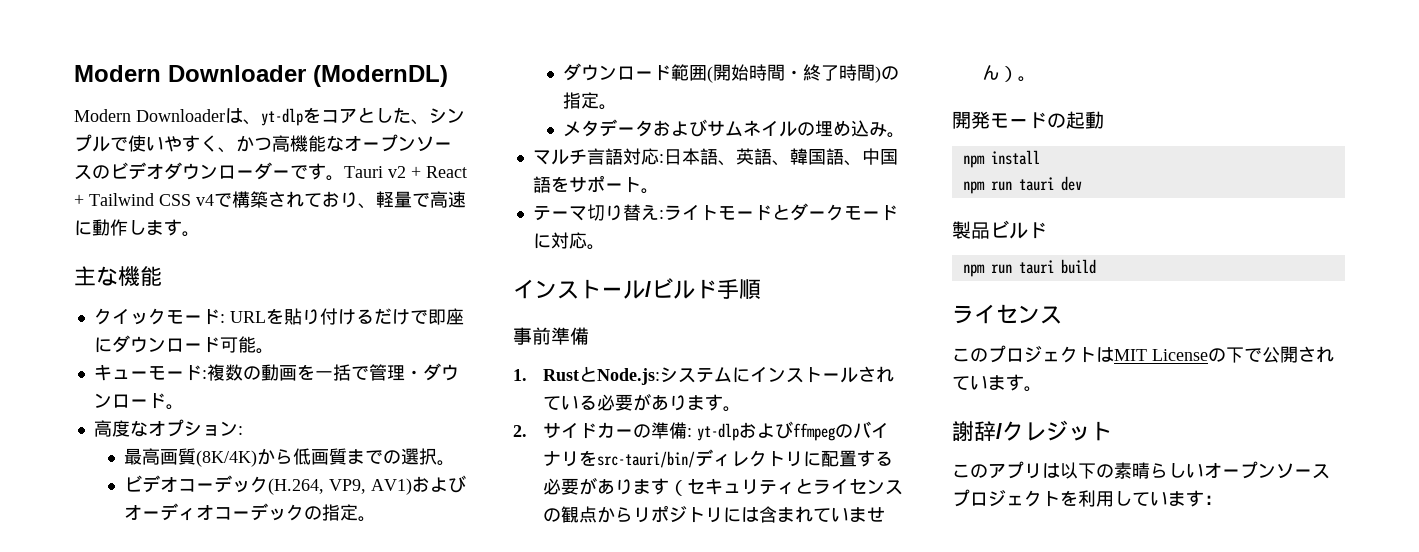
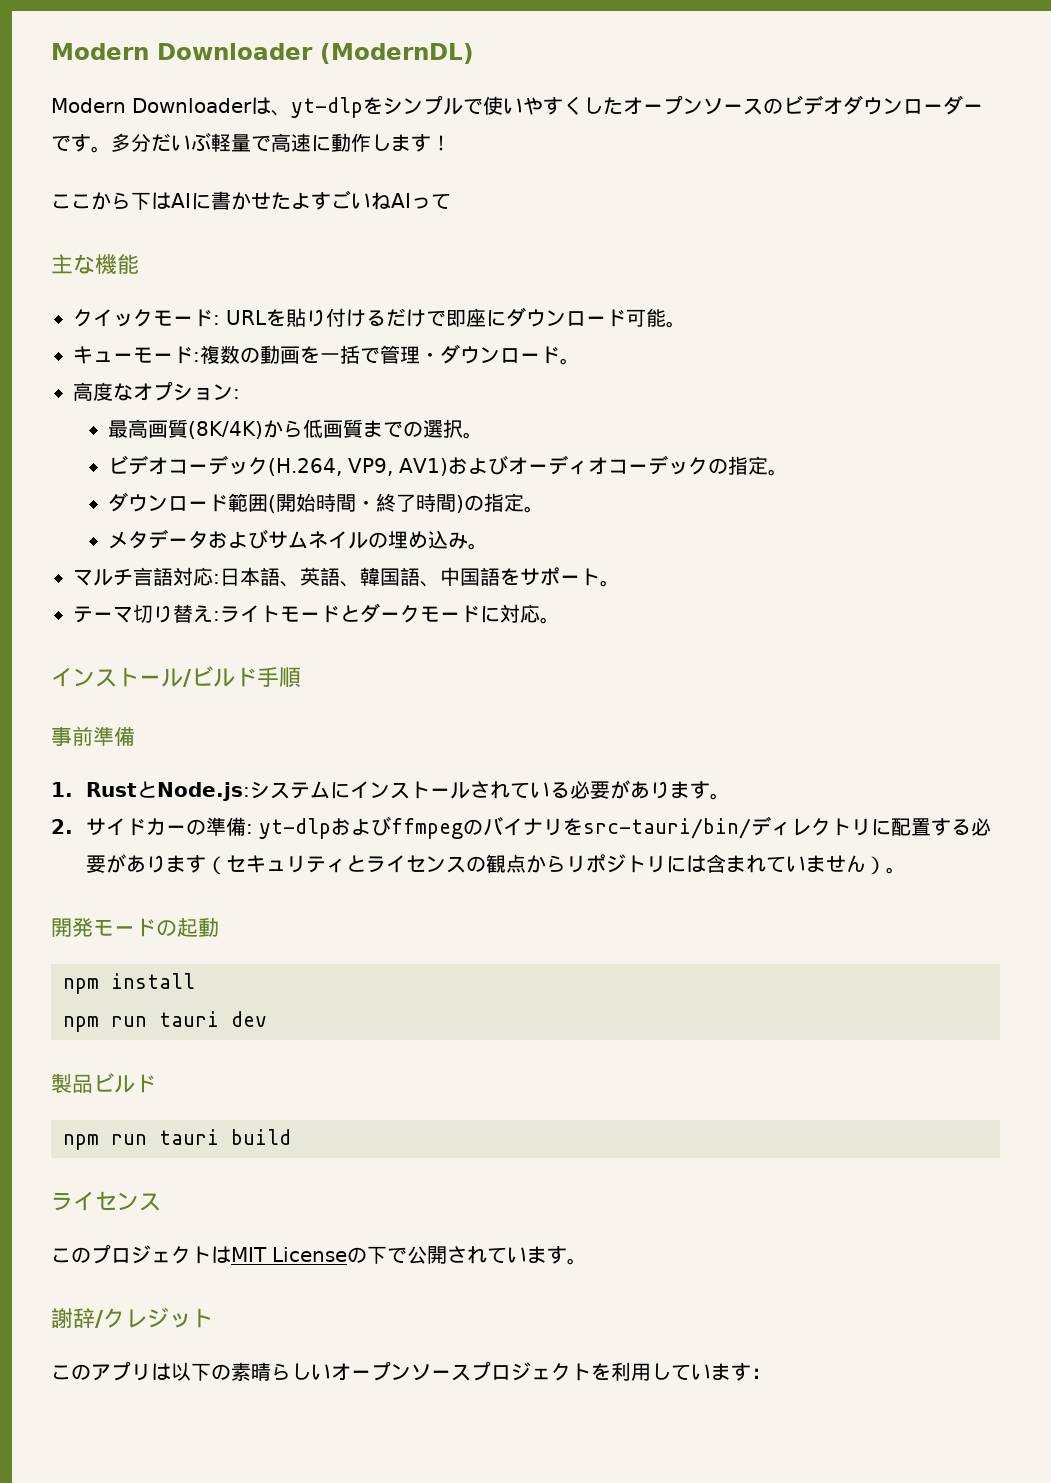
- Modern Downloaderは、yt-dlpをコアとした、シンプルで使いやすく、かつ高機能なオープンソースのビデオダウンローダーです。
+ Modern Downloaderは、yt-dlpをシンプルで使いやすくしたオープンソースのビデオダウンローダーです。
- Tauri v2 + React + Tailwind CSS v4で構築されており、軽量で高速に動作します。
+ 多分だいぶ軽量で高速に動作します！
+ ここから下はAIに書かせたよすごいねAIって

